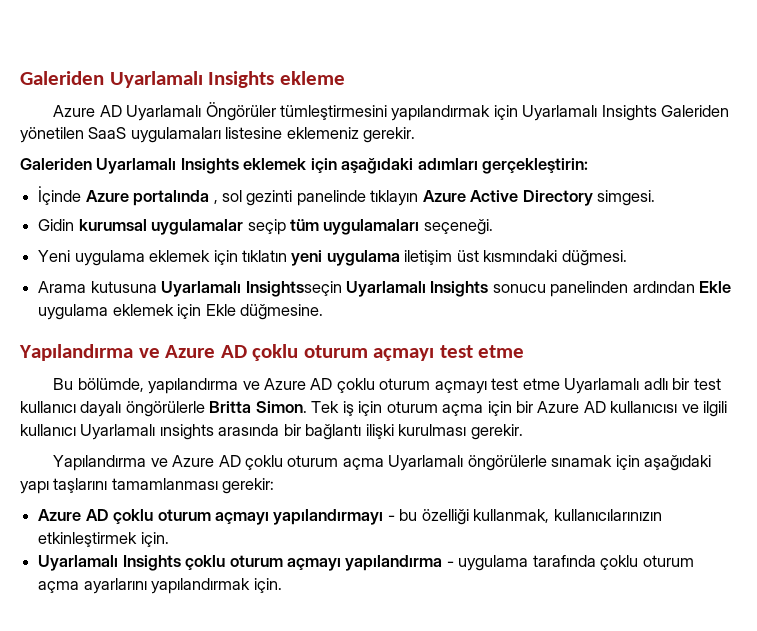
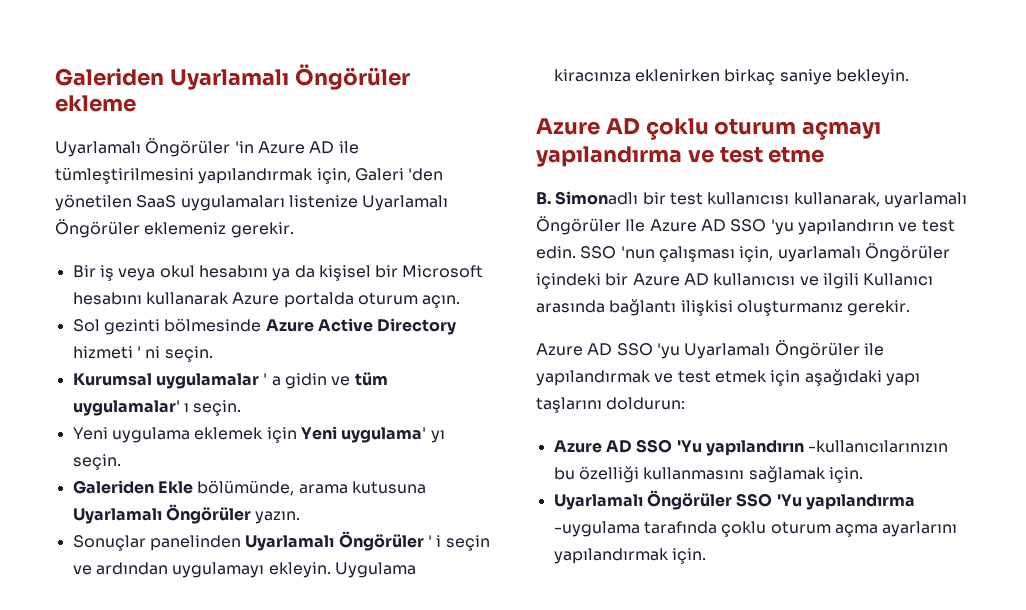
- Galeriden Uyarlamalı Insights ekleme
+ Galeriden Uyarlamalı Öngörüler ekleme
- Azure AD Uyarlamalı Öngörüler tümleştirmesini yapılandırmak için Uyarlamalı Insights Galeriden yönetilen SaaS uygulamaları listesine eklemeniz gerekir.
- Galeriden Uyarlamalı Insights eklemek için aşağıdaki adımları gerçekleştirin:
- İçinde Azure portalında , sol gezinti panelinde tıklayın Azure Active Directory simgesi.
- Gidin kurumsal uygulamalar seçip tüm uygulamaları seçeneği.
- Yeni uygulama eklemek için tıklatın yeni uygulama iletişim üst kısmındaki düğmesi.
- Arama kutusuna Uyarlamalı Insightsseçin Uyarlamalı Insights sonucu panelinden ardından Ekle uygulama eklemek için Ekle düğmesine.
- Yapılandırma ve Azure AD çoklu oturum açmayı test etme
+ Uyarlamalı Öngörüler 'in Azure AD ile tümleştirilmesini yapılandırmak için, Galeri 'den yönetilen SaaS uygulamaları listenize Uyarlamalı Öngörüler eklemeniz gerekir.
+ Bir iş veya okul hesabını ya da kişisel bir Microsoft hesabını kullanarak Azure portalda oturum açın.
+ Sol gezinti bölmesinde Azure Active Directory hizmeti ' ni seçin.
+ Kurumsal uygulamalar ' a gidin ve tüm uygulamalar' ı seçin.
+ Yeni uygulama eklemek için Yeni uygulama' yı seçin.
+ Galeriden Ekle bölümünde, arama kutusuna Uyarlamalı Öngörüler yazın.
+ Sonuçlar panelinden Uyarlamalı Öngörüler ' i seçin ve ardından uygulamayı ekleyin. Uygulama kiracınıza eklenirken birkaç saniye bekleyin.
+ Azure AD çoklu oturum açmayı yapılandırma ve test etme
- Bu bölümde, yapılandırma ve Azure AD çoklu oturum açmayı test etme Uyarlamalı adlı bir test kullanıcı dayalı öngörülerle Britta Simon. Tek iş için oturum açma için bir Azure AD kullanıcısı ve ilgili kullanıcı Uyarlamalı ınsights arasında bir bağlantı ilişki kurulması gerekir.
- Yapılandırma ve Azure AD çoklu oturum açma Uyarlamalı öngörülerle sınamak için aşağıdaki yapı taşlarını tamamlanması gerekir:
- Azure AD çoklu oturum açmayı yapılandırmayı - bu özelliği kullanmak, kullanıcılarınızın etkinleştirmek için.
- Uyarlamalı Insights çoklu oturum açmayı yapılandırma - uygulama tarafında çoklu oturum açma ayarlarını yapılandırmak için.
+ B. Simonadlı bir test kullanıcısı kullanarak, uyarlamalı Öngörüler Ile Azure AD SSO 'yu yapılandırın ve test edin. SSO 'nun çalışması için, uyarlamalı Öngörüler içindeki bir Azure AD kullanıcısı ve ilgili Kullanıcı arasında bağlantı ilişkisi oluşturmanız gerekir.
+ Azure AD SSO 'yu Uyarlamalı Öngörüler ile yapılandırmak ve test etmek için aşağıdaki yapı taşlarını doldurun:
+ Azure AD SSO 'Yu yapılandırın -kullanıcılarınızın bu özelliği kullanmasını sağlamak için.
+ Uyarlamalı Öngörüler SSO 'Yu yapılandırma -uygulama tarafında çoklu oturum açma ayarlarını yapılandırmak için.

